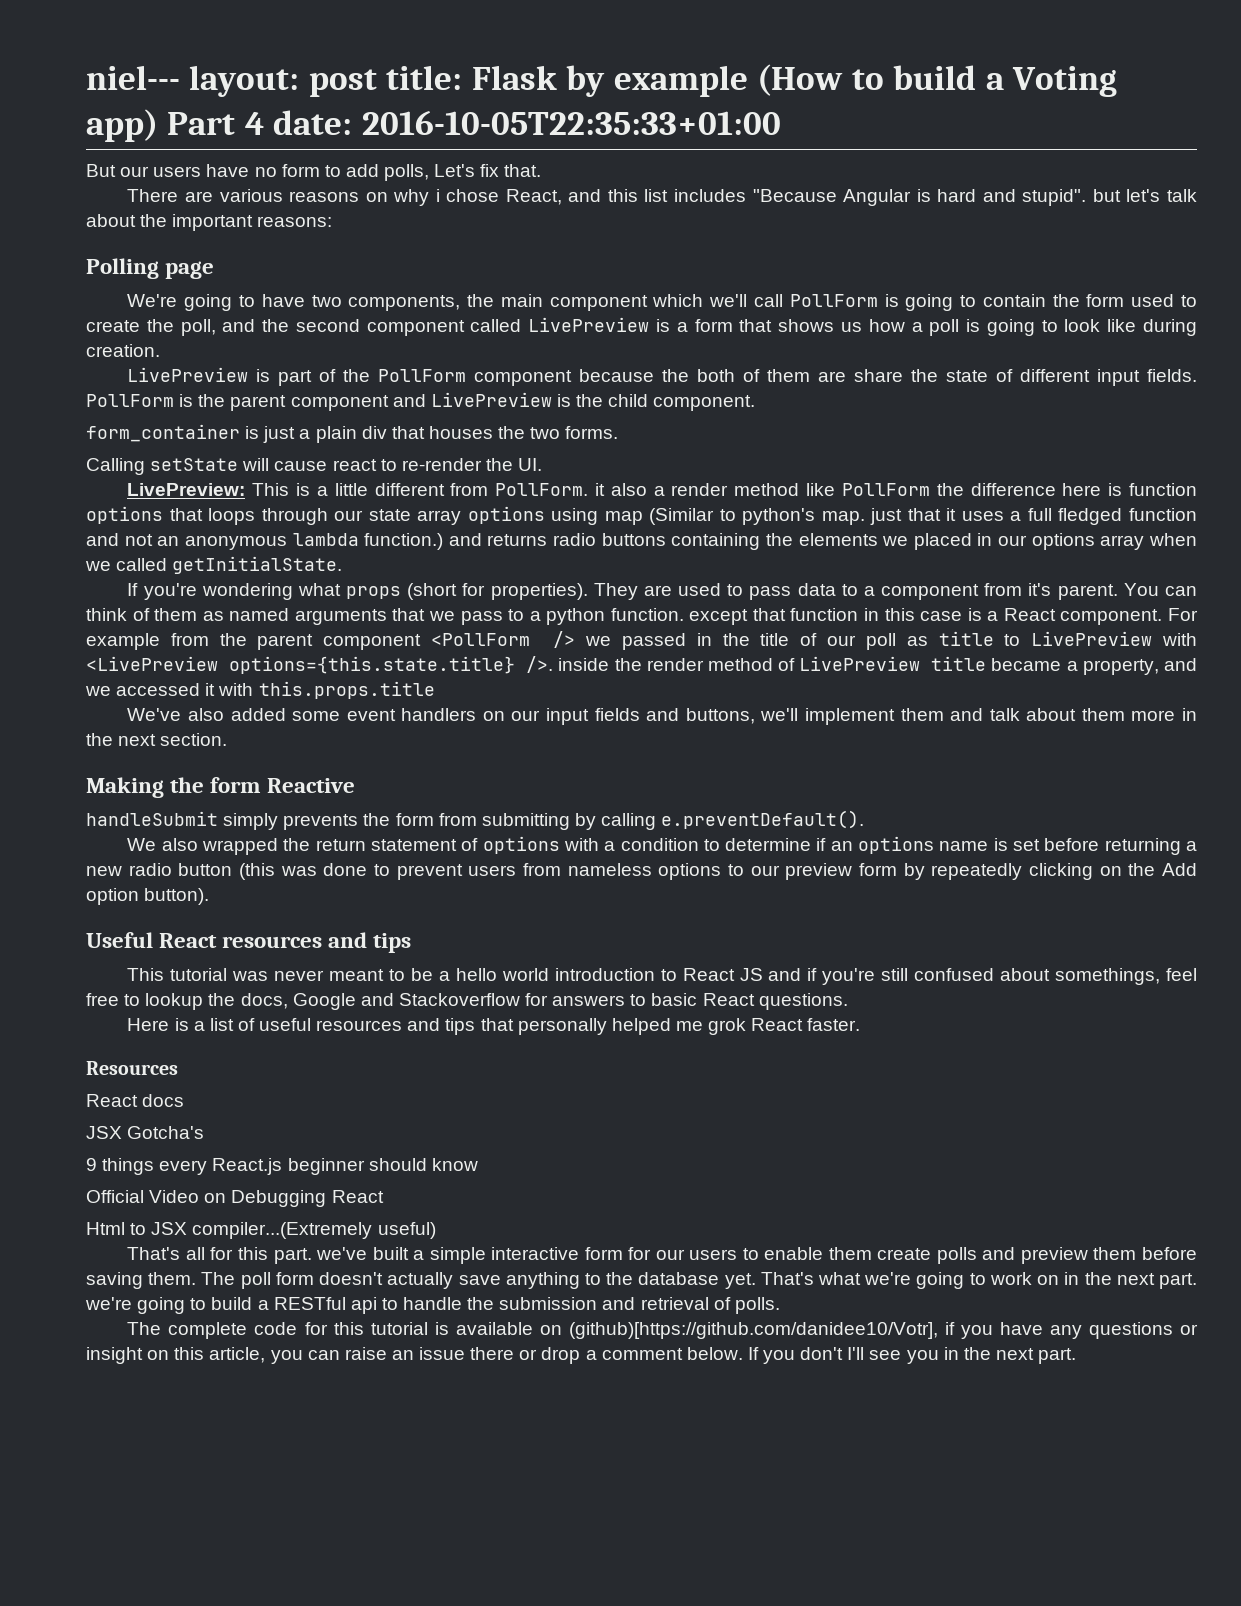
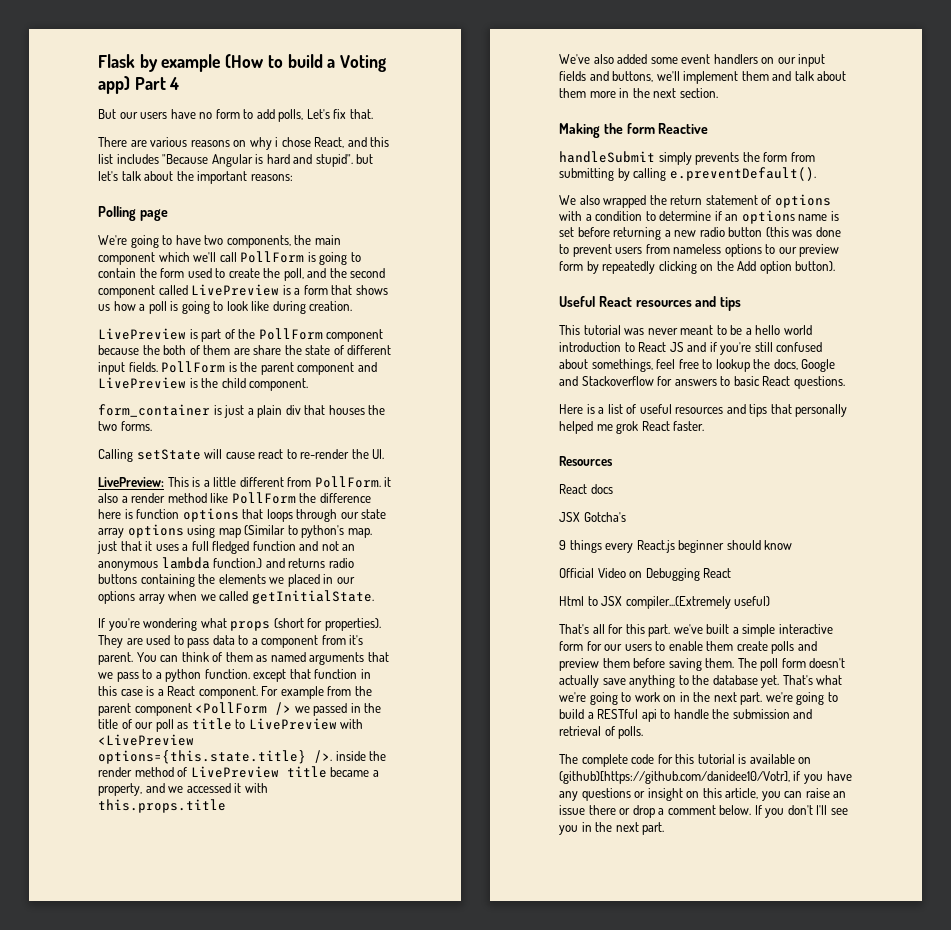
- niel--- layout: post title: Flask by example (How to build a Voting app) Part 4 date: 2016-10-05T22:35:33+01:00
+ Flask by example (How to build a Voting app) Part 4

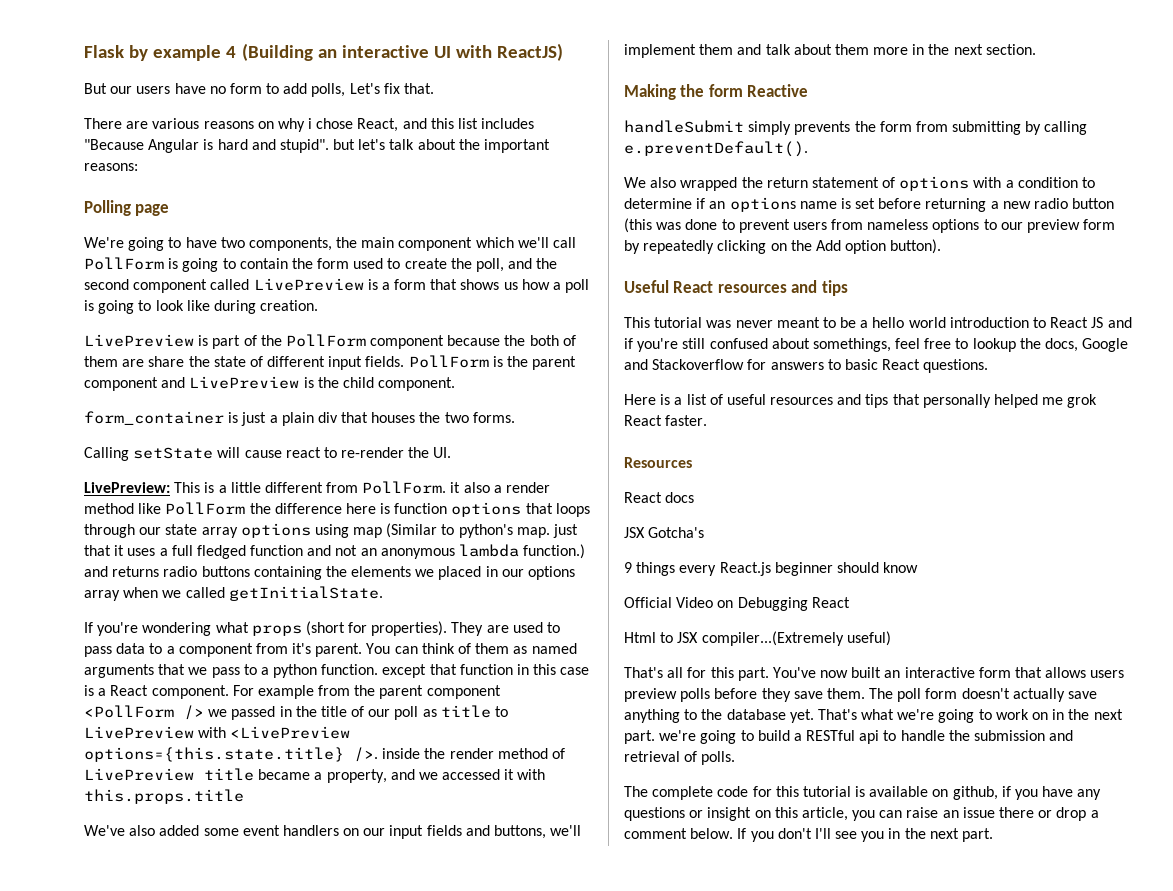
- Flask by example (How to build a Voting app) Part 4
+ Flask by example 4 (Building an interactive UI with ReactJS)
- That's all for this part. we've built a simple interactive form for our users to enable them create polls and preview them before saving them.
+ That's all for this part. You've now built an interactive form that allows users preview polls before they save them.
- The complete code for this tutorial is available on (github)[https://github.com/danidee10/Votr], if you have any questions or insight on this article, you can raise an issue there or drop a comment below.
+ The complete code for this tutorial is available on github, if you have any questions or insight on this article, you can raise an issue there or drop a comment below.

